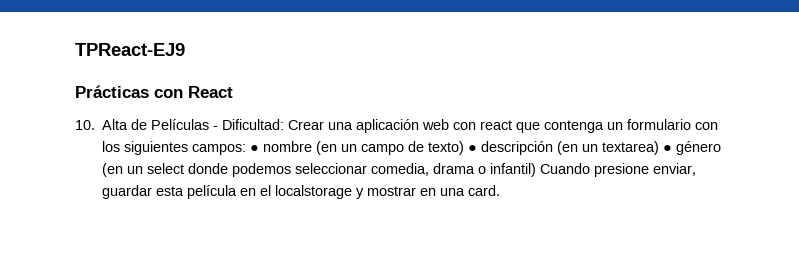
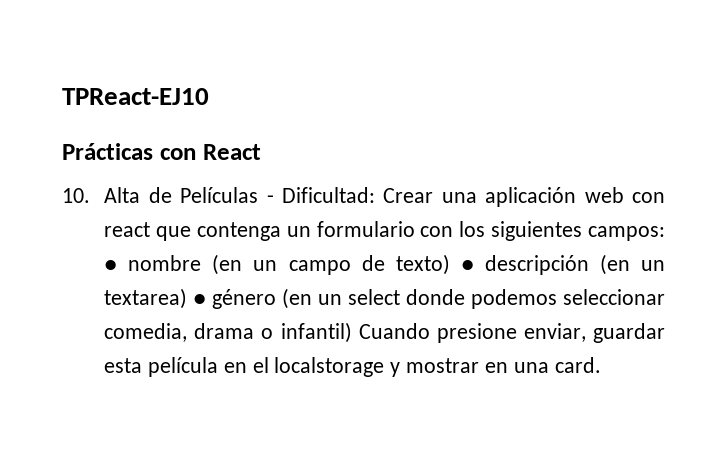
- TPReact-EJ9
+ TPReact-EJ10

